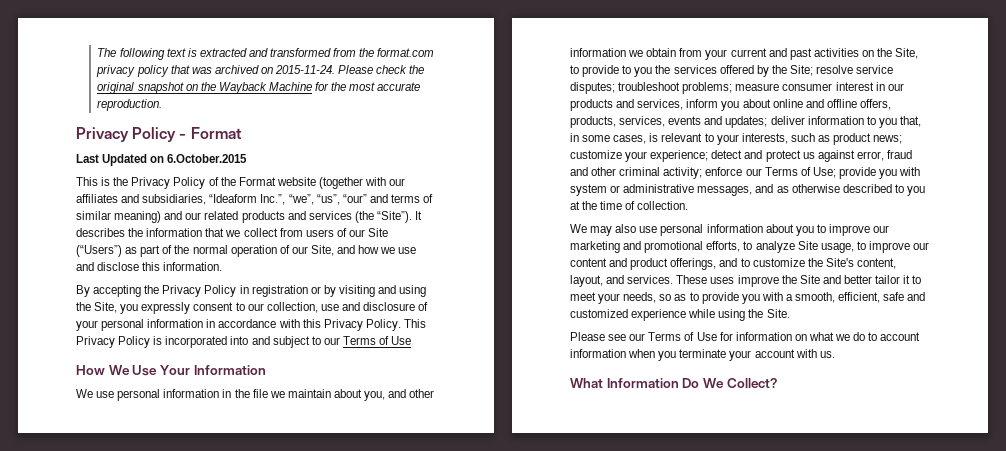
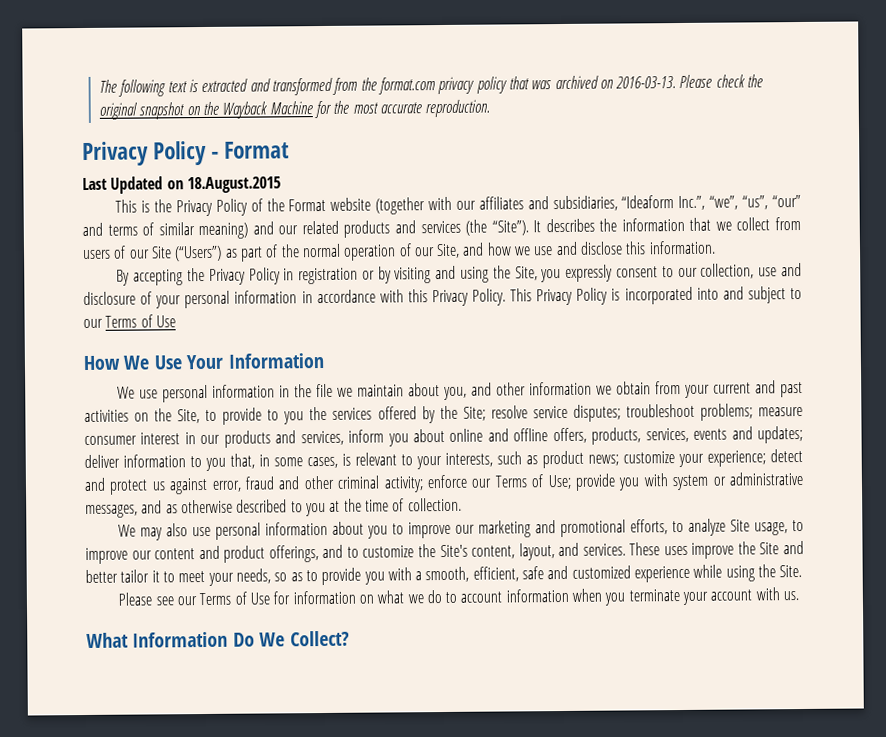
- The following text is extracted and transformed from the format.com privacy policy that was archived on 2015-11-24.
+ The following text is extracted and transformed from the format.com privacy policy that was archived on 2016-03-13.
- Last Updated on 6.October.2015
+ Last Updated on 18.August.2015

